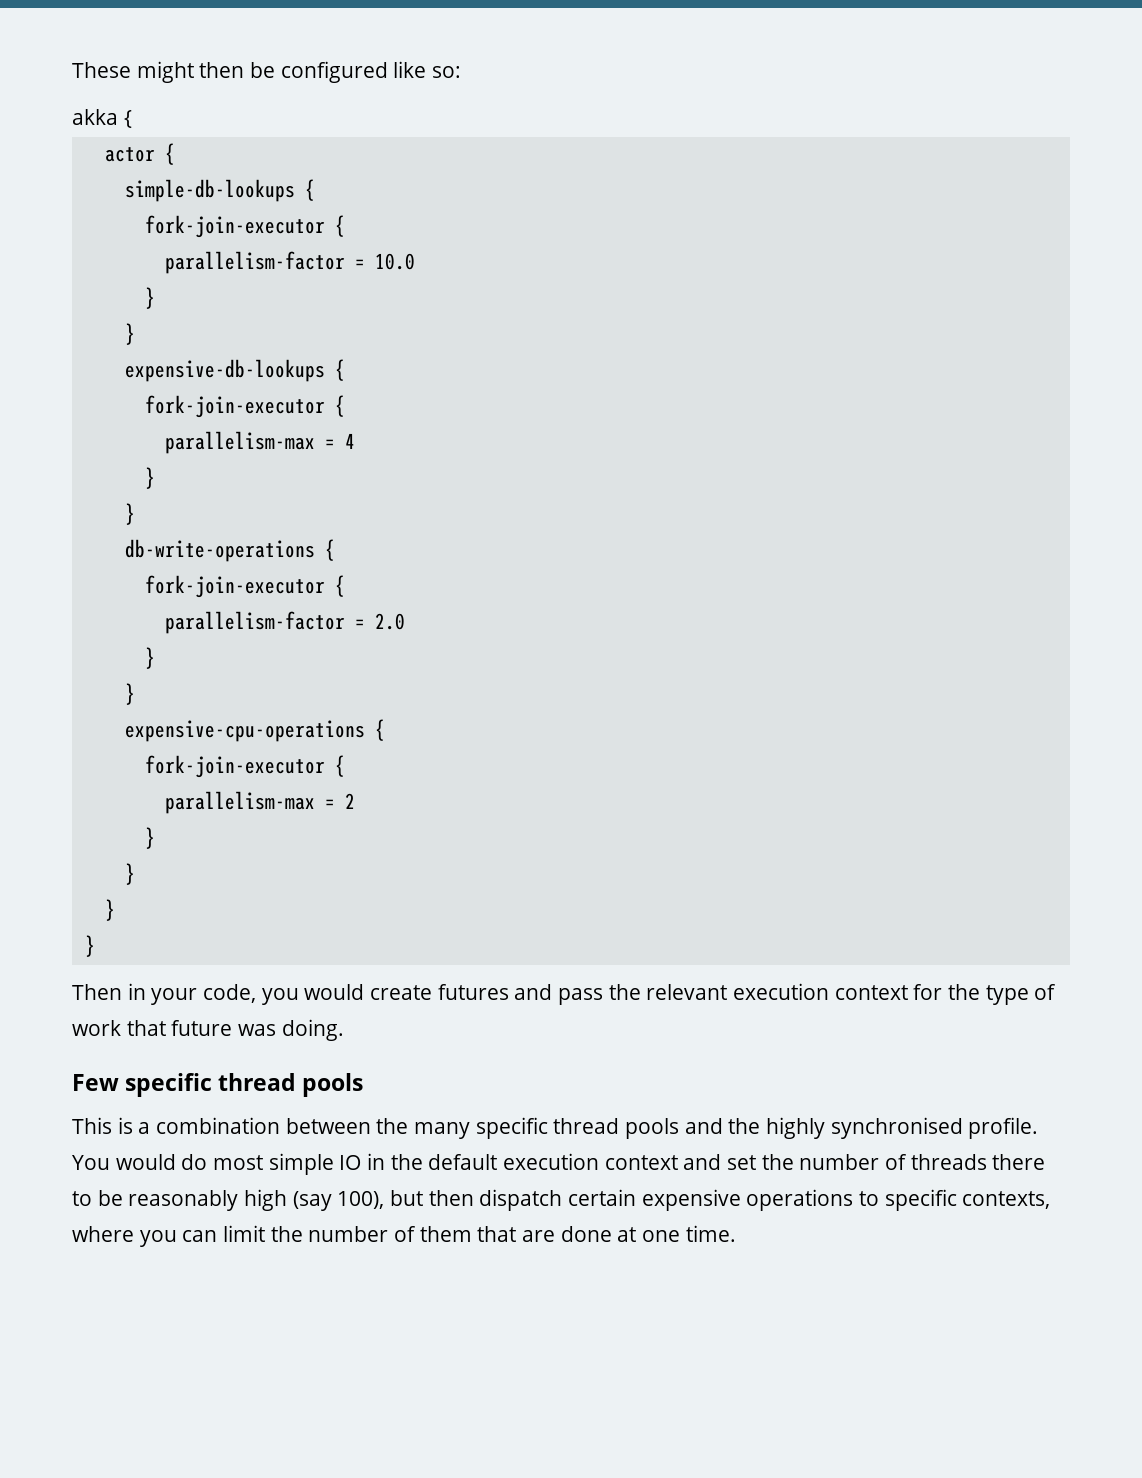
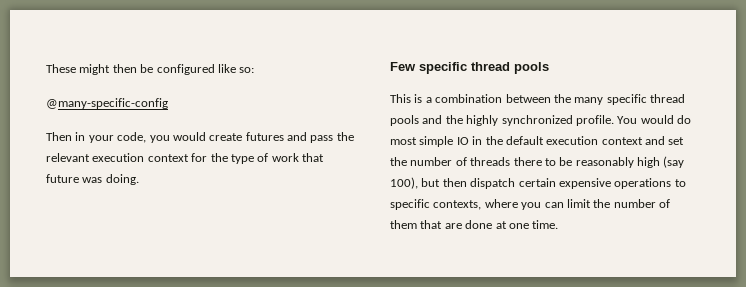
- akka {
- actor {
- simple-db-lookups {
- fork-join-executor {
- parallelism-factor = 10.0
- }
- }
- expensive-db-lookups {
- fork-join-executor {
- parallelism-max = 4
- }
- }
- db-write-operations {
- fork-join-executor {
- parallelism-factor = 2.0
- }
- }
- expensive-cpu-operations {
- fork-join-executor {
- parallelism-max = 2
- }
- }
- }
- }
+ @many-specific-config
- This is a combination between the many specific thread pools and the highly synchronised profile.
+ This is a combination between the many specific thread pools and the highly synchronized profile.

